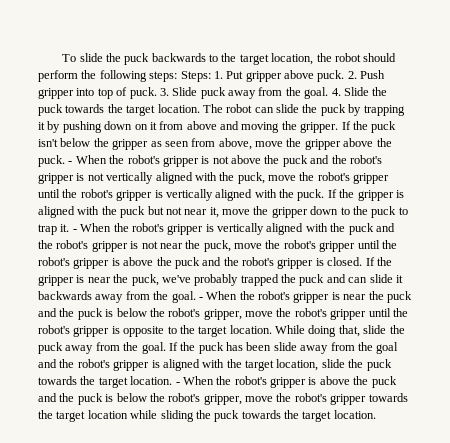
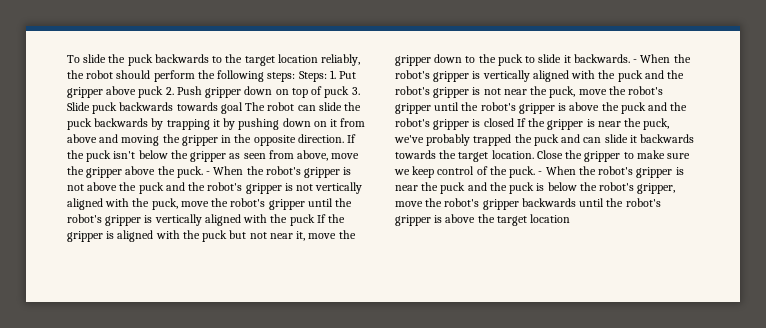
- To slide the puck backwards to the target location, the robot should perform the following steps: Steps: 1. Put gripper above puck. 2. Push gripper into top of puck. 3. Slide puck away from the goal. 4. Slide the puck towards the target location. The robot can slide the puck by trapping it by pushing down on it from above and moving the gripper.
+ To slide the puck backwards to the target location reliably, the robot should perform the following steps: Steps: 1. Put gripper above puck 2. Push gripper down on top of puck 3. Slide puck backwards towards goal The robot can slide the puck backwards by trapping it by pushing down on it from above and moving the gripper in the opposite direction.
- - When the robot's gripper is not above the puck and the robot's gripper is not vertically aligned with the puck, move the robot's gripper until the robot's gripper is vertically aligned with the puck. If the gripper is aligned with the puck but not near it, move the gripper down to the puck to trap it.
+ - When the robot's gripper is not above the puck and the robot's gripper is not vertically aligned with the puck, move the robot's gripper until the robot's gripper is vertically aligned with the puck If the gripper is aligned with the puck but not near it, move the gripper down to the puck to slide it backwards.
- - When the robot's gripper is vertically aligned with the puck and the robot's gripper is not near the puck, move the robot's gripper until the robot's gripper is above the puck and the robot's gripper is closed. If the gripper is near the puck, we've probably trapped the puck and can slide it backwards away from the goal.
+ - When the robot's gripper is vertically aligned with the puck and the robot's gripper is not near the puck, move the robot's gripper until the robot's gripper is above the puck and the robot's gripper is closed If the gripper is near the puck, we've probably trapped the puck and can slide it backwards towards the target location. Close the gripper to make sure we keep control of the puck.
- - When the robot's gripper is near the puck and the puck is below the robot's gripper, move the robot's gripper until the robot's gripper is opposite to the target location. While doing that, slide the puck away from the goal. If the puck has been slide away from the goal and the robot's gripper is aligned with the target location, slide the puck towards the target location. - When the robot's gripper is above the puck and the puck is below the robot's gripper, move the robot's gripper towards the target location while sliding the puck towards the target location.
+ - When the robot's gripper is near the puck and the puck is below the robot's gripper, move the robot's gripper backwards until the robot's gripper is above the target location

